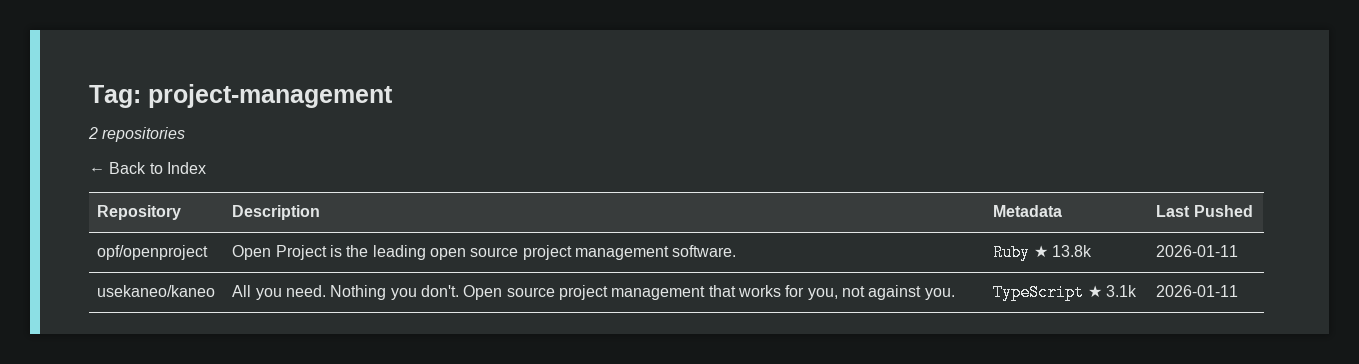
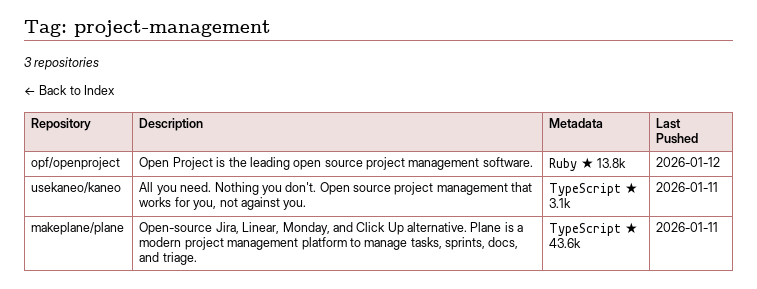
- 2 repositories
+ 3 repositories
- opf/openproject | Open Project is the leading open source project management software. | Ruby ★ 13.8k | 2026-01-11
+ opf/openproject | Open Project is the leading open source project management software. | Ruby ★ 13.8k | 2026-01-12
+ makeplane/plane | Open-source Jira, Linear, Monday, and Click Up alternative. Plane is a modern project management platform to manage tasks, sprints, docs, and triage. | TypeScript ★ 43.6k | 2026-01-11

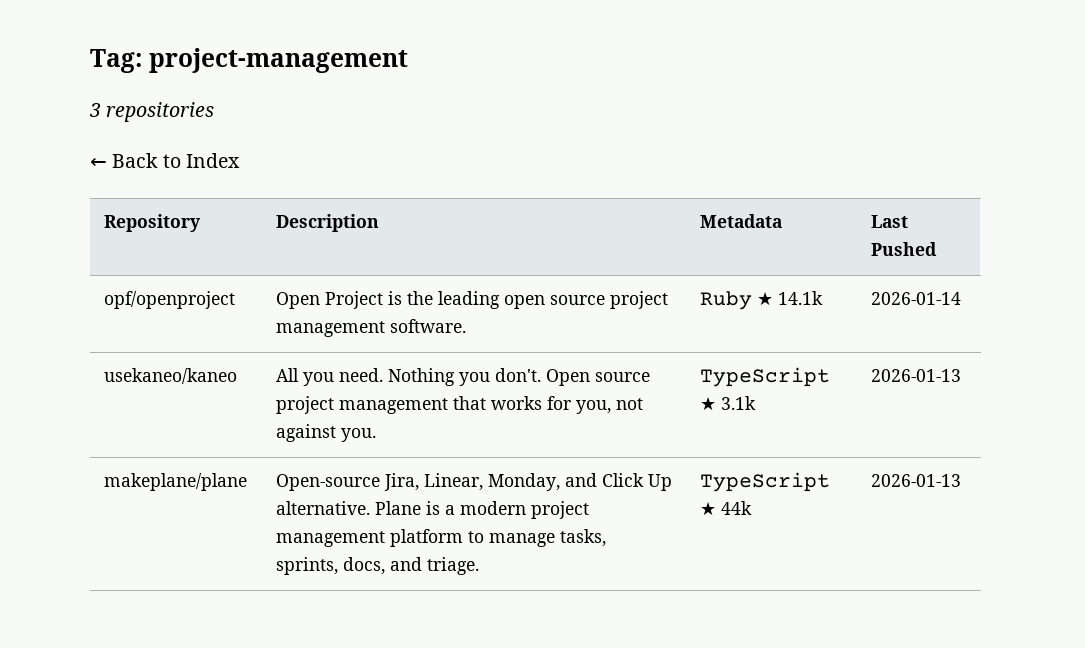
- opf/openproject | Open Project is the leading open source project management software. | Ruby ★ 13.8k | 2026-01-12
+ opf/openproject | Open Project is the leading open source project management software. | Ruby ★ 14.1k | 2026-01-14
- usekaneo/kaneo | All you need. Nothing you don't. Open source project management that works for you, not against you. | TypeScript ★ 3.1k | 2026-01-11
+ usekaneo/kaneo | All you need. Nothing you don't. Open source project management that works for you, not against you. | TypeScript ★ 3.1k | 2026-01-13
- makeplane/plane | Open-source Jira, Linear, Monday, and Click Up alternative. Plane is a modern project management platform to manage tasks, sprints, docs, and triage. | TypeScript ★ 43.6k | 2026-01-11
+ makeplane/plane | Open-source Jira, Linear, Monday, and Click Up alternative. Plane is a modern project management platform to manage tasks, sprints, docs, and triage. | TypeScript ★ 44k | 2026-01-13

